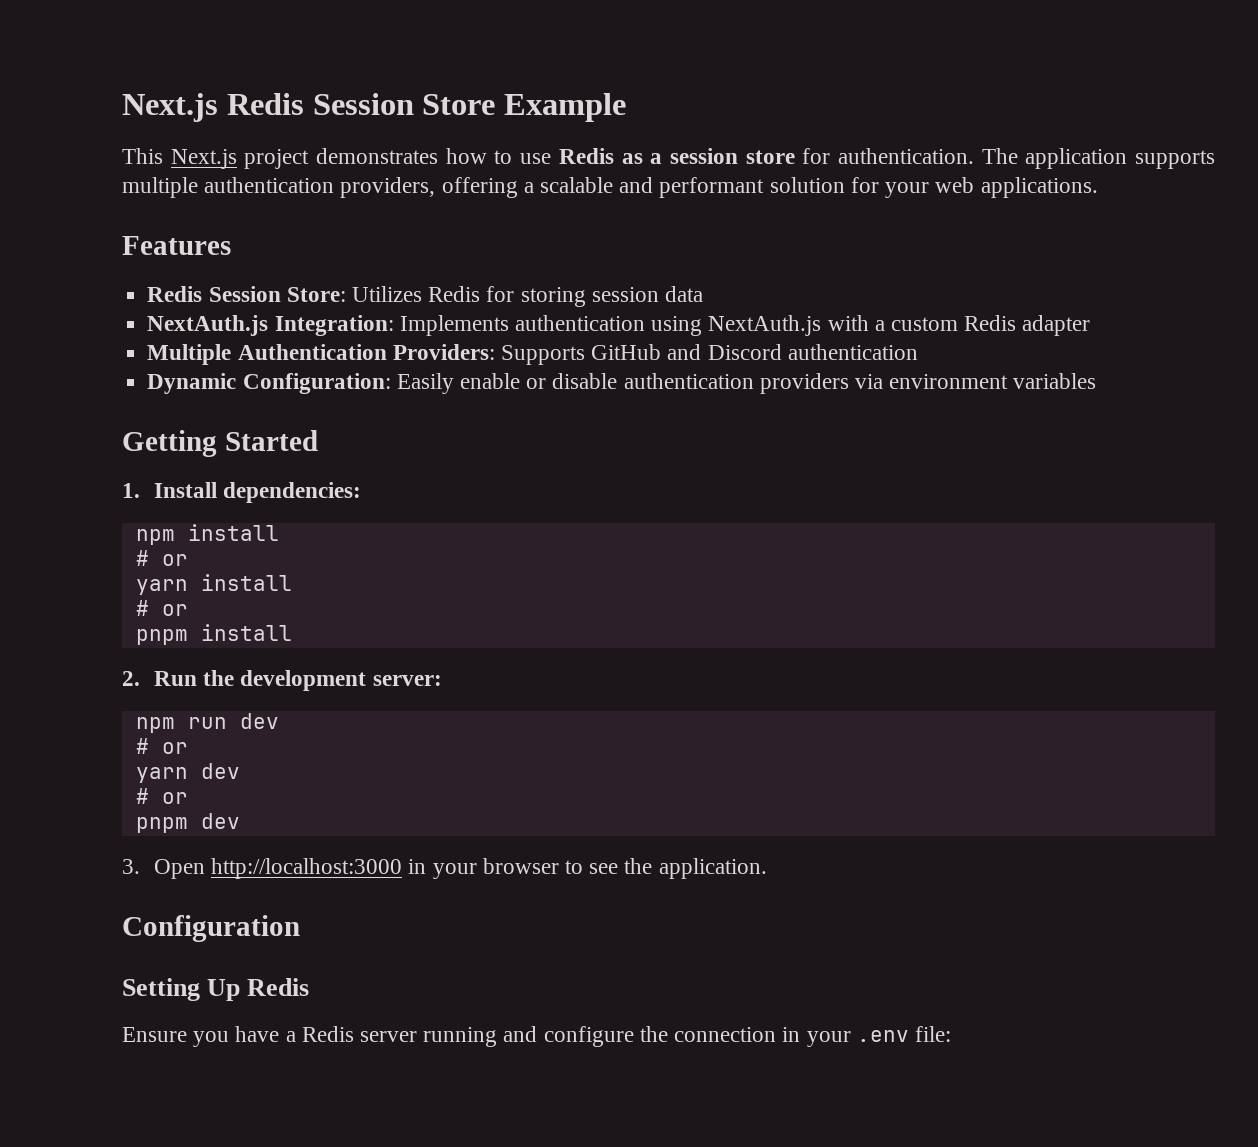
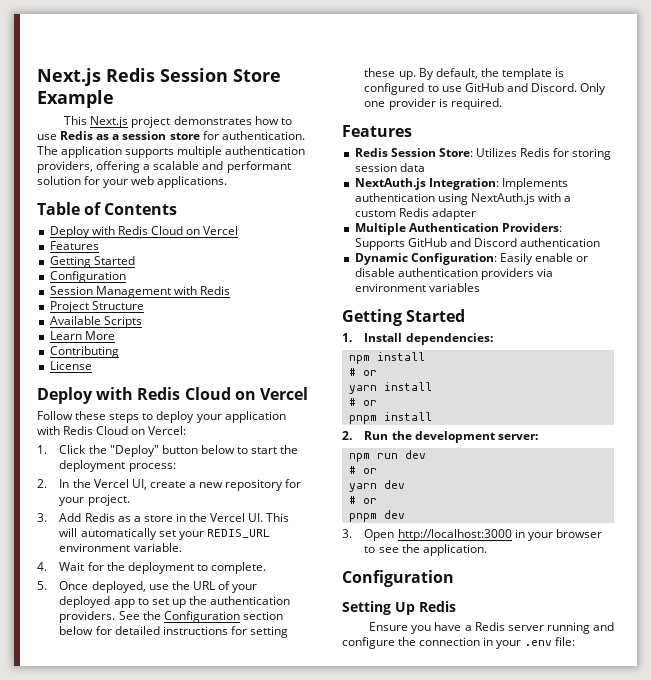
+ Table of Contents
+ Deploy with Redis Cloud on Vercel
+ Features
+ Getting Started
+ Configuration
+ Session Management with Redis
+ Project Structure
+ Available Scripts
+ Learn More
+ Contributing
+ License
+ Deploy with Redis Cloud on Vercel
+ Follow these steps to deploy your application with Redis Cloud on Vercel:
+ 1. Click the "Deploy" button below to start the deployment process:
+ 2. In the Vercel UI, create a new repository for your project.
+ 3. Add Redis as a store in the Vercel UI. This will automatically set your REDIS_URL environment variable.
+ 4. Wait for the deployment to complete.
+ 5. Once deployed, use the URL of your deployed app to set up the authentication providers. See the Configuration section below for detailed instructions for setting these up. By default, the template is configured to use GitHub and Discord. Only one provider is required.

